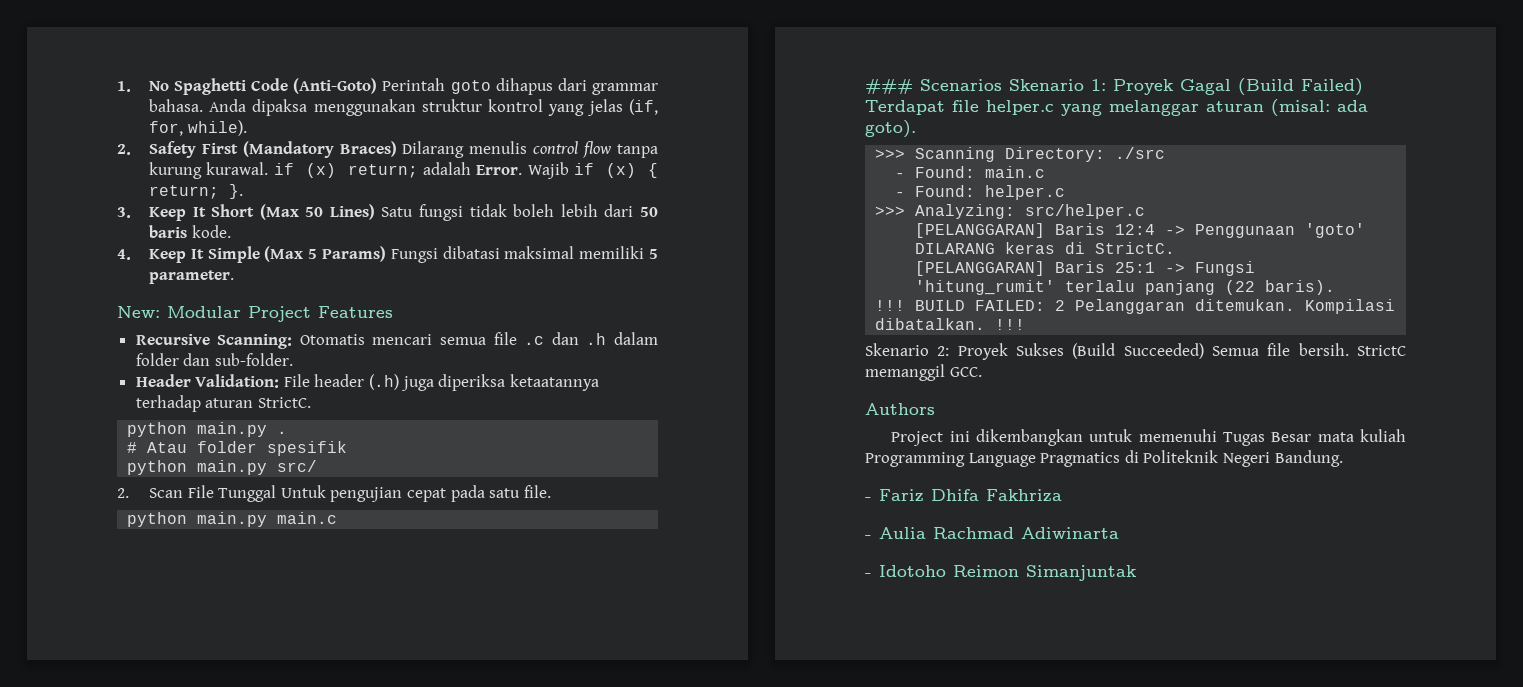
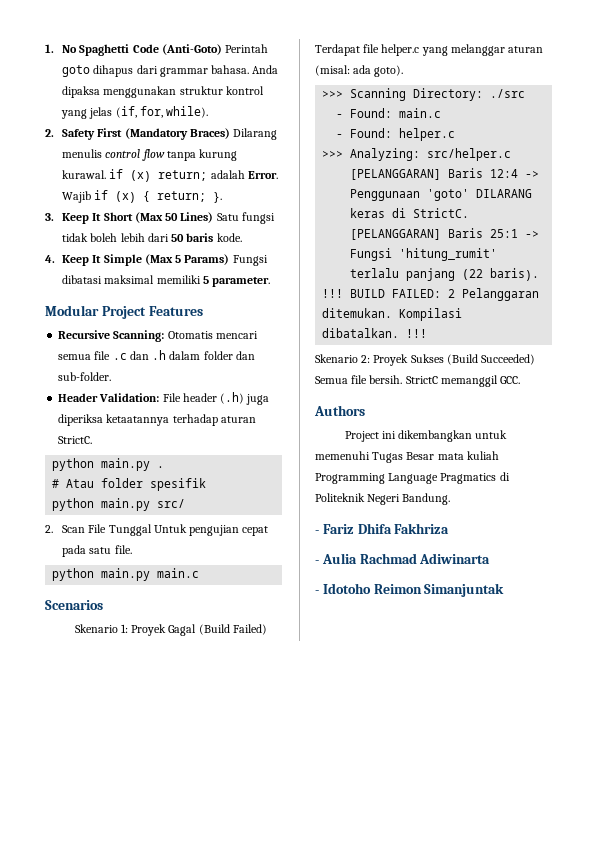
- New: Modular Project Features
+ Modular Project Features
- ### Scenarios Skenario 1: Proyek Gagal (Build Failed) Terdapat file helper.c yang melanggar aturan (misal: ada goto).
+ Scenarios
+ Skenario 1: Proyek Gagal (Build Failed) Terdapat file helper.c yang melanggar aturan (misal: ada goto).

